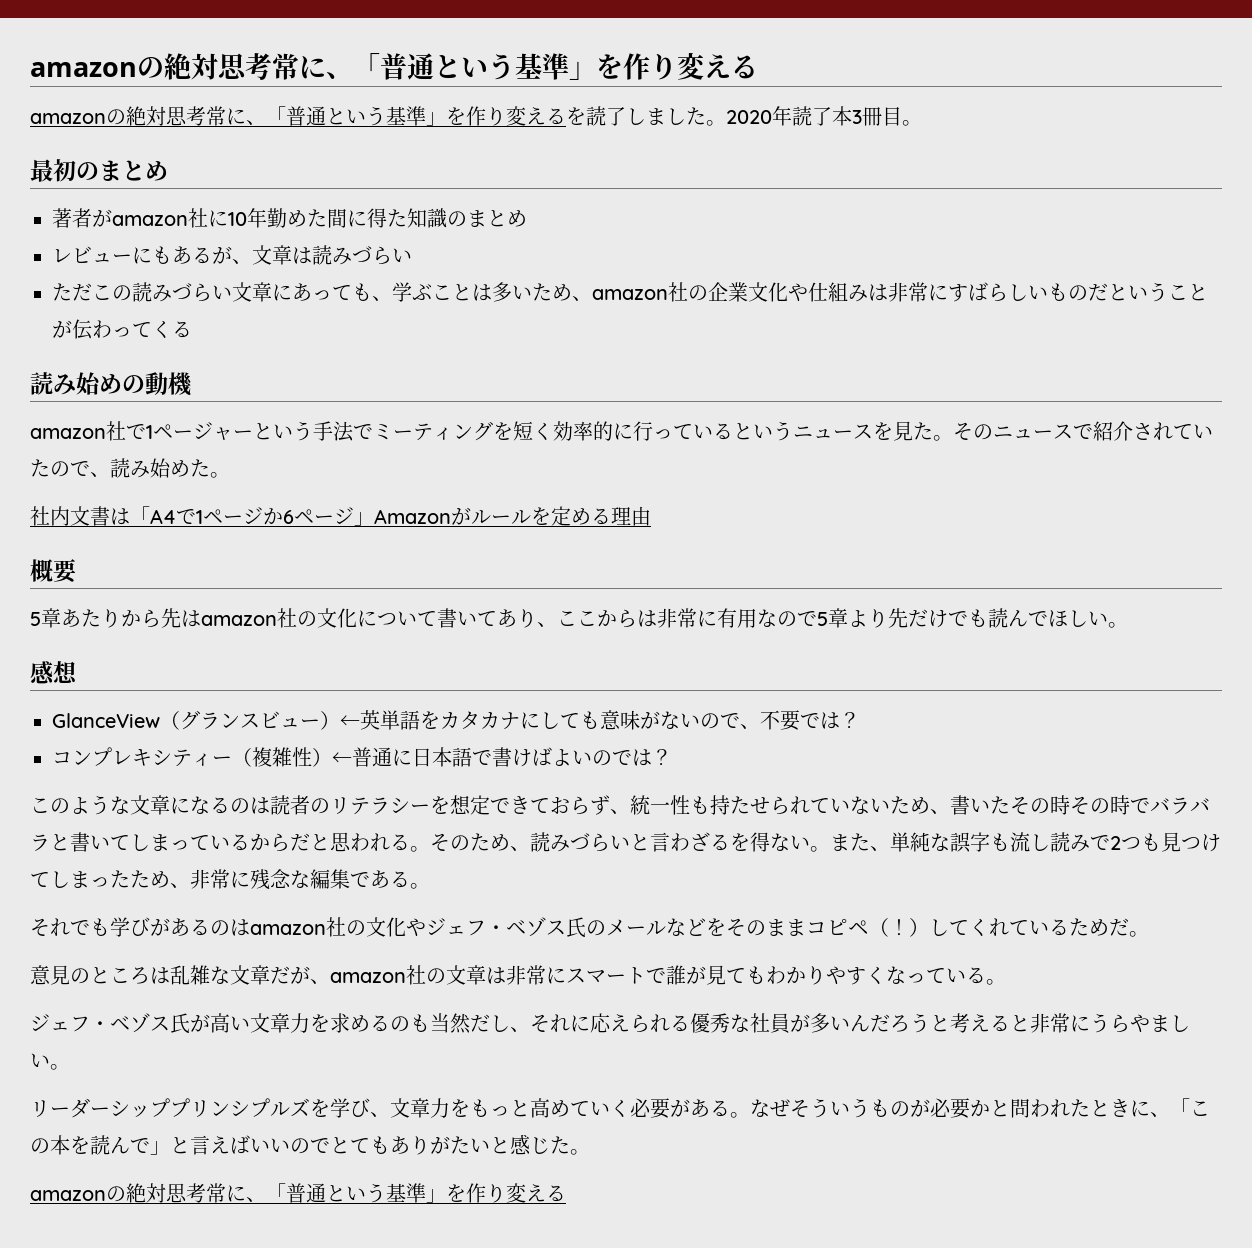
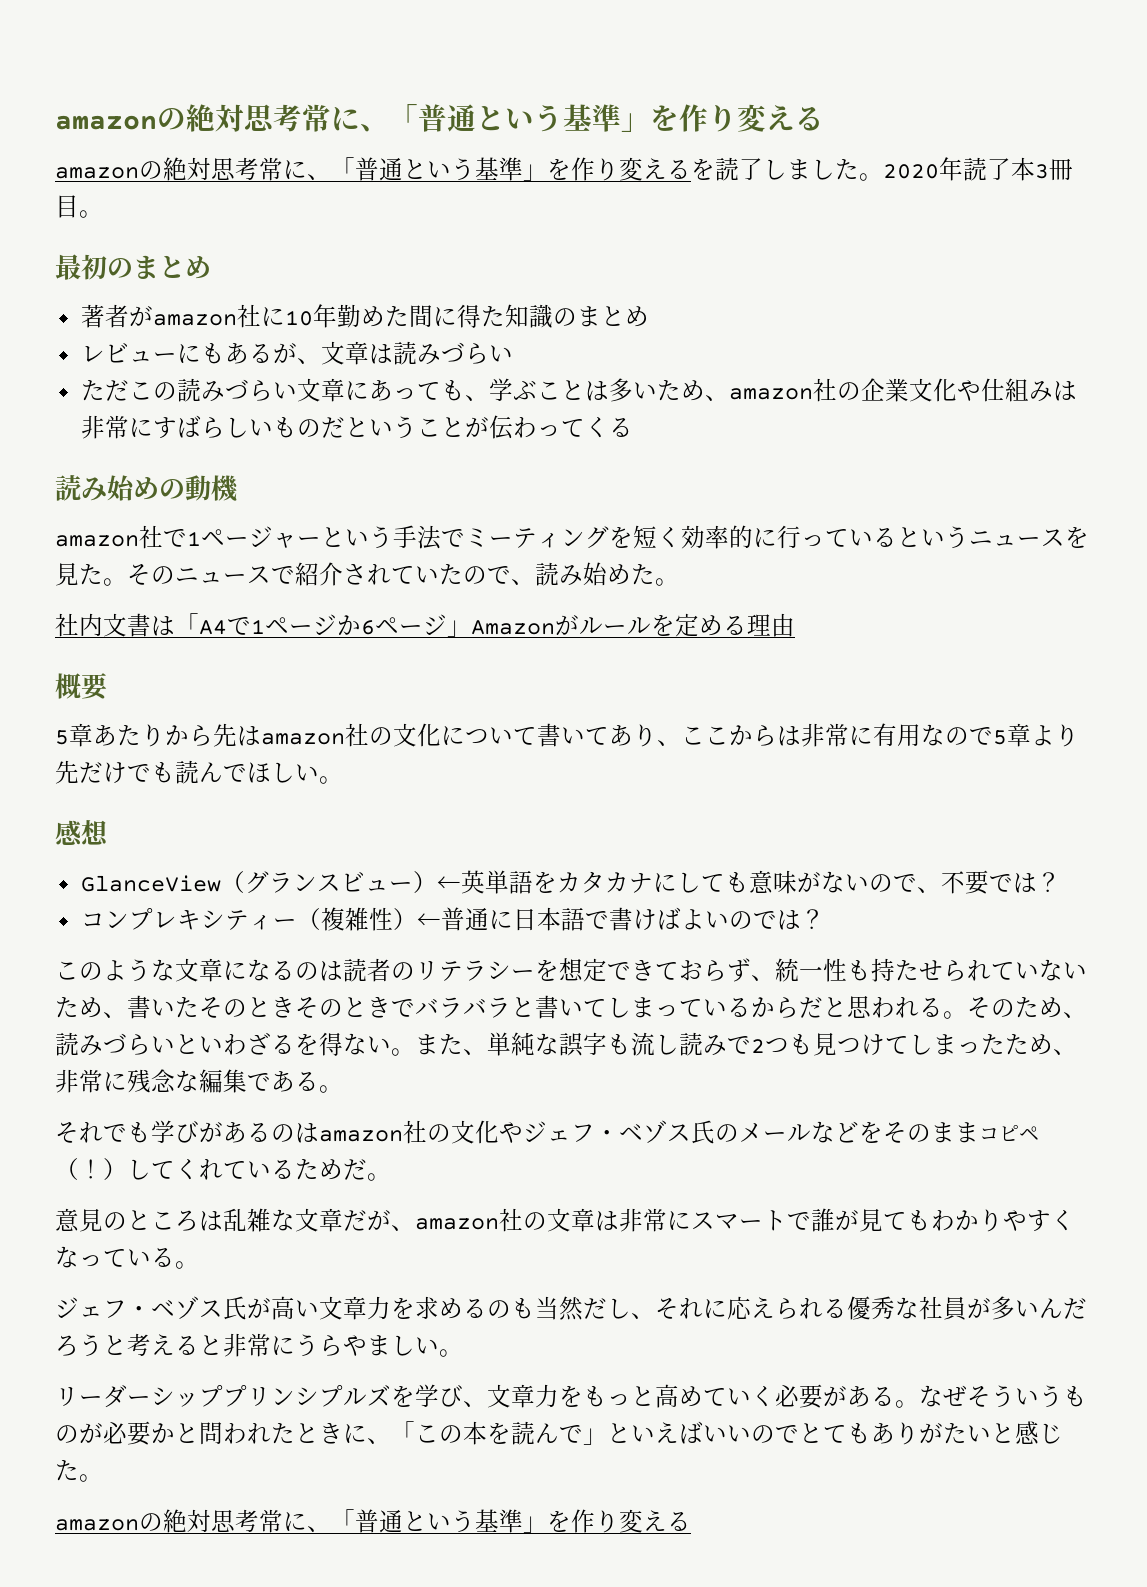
- このような文章になるのは読者のリテラシーを想定できておらず、統一性も持たせられていないため、書いたその時その時でバラバラと書いてしまっているからだと思われる。
+ このような文章になるのは読者のリテラシーを想定できておらず、統一性も持たせられていないため、書いたそのときそのときでバラバラと書いてしまっているからだと思われる。
- そのため、読みづらいと言わざるを得ない。
+ そのため、読みづらいといわざるを得ない。
- なぜそういうものが必要かと問われたときに、「この本を読んで」と言えばいいのでとてもありがたいと感じた。
+ なぜそういうものが必要かと問われたときに、「この本を読んで」といえばいいのでとてもありがたいと感じた。

